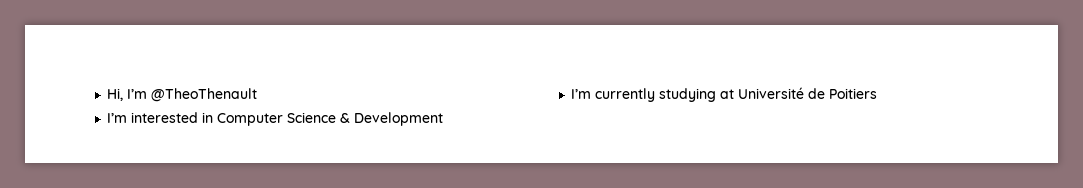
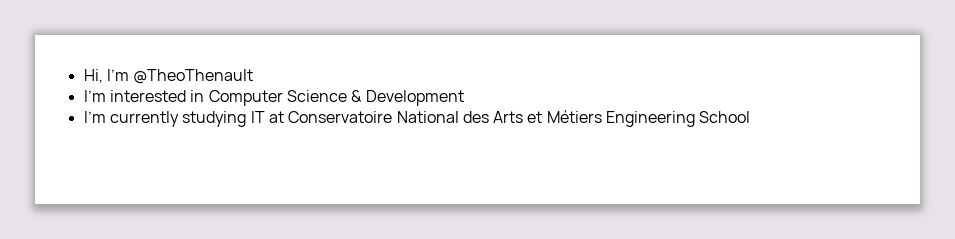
- I’m currently studying at Université de Poitiers
+ I’m currently studying IT at Conservatoire National des Arts et Métiers Engineering School

